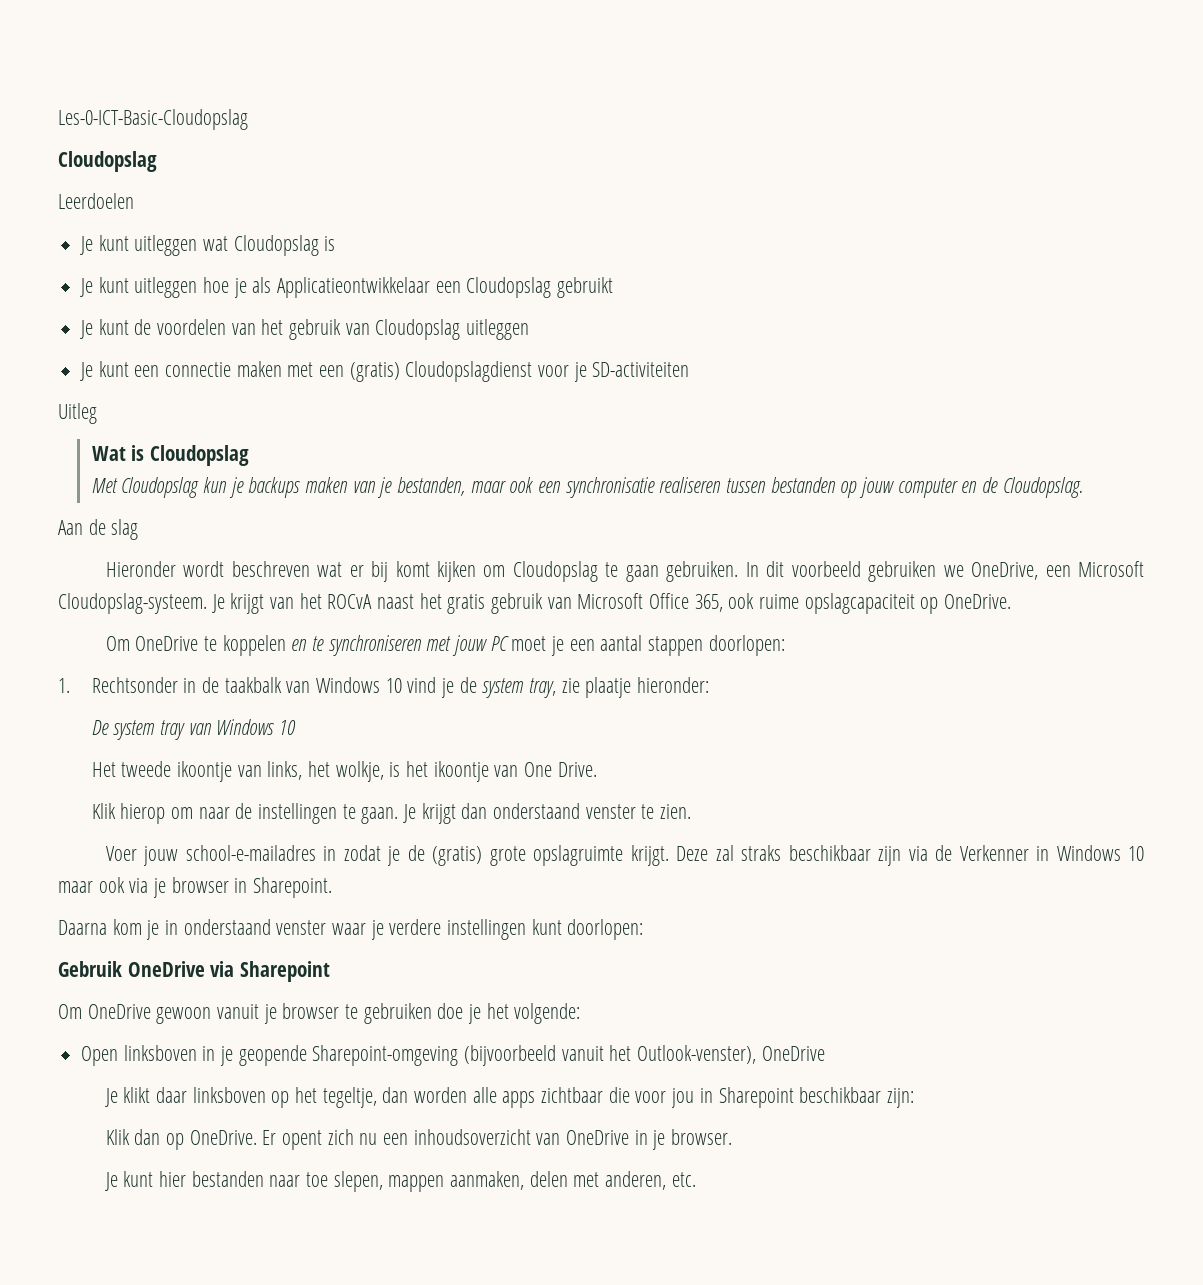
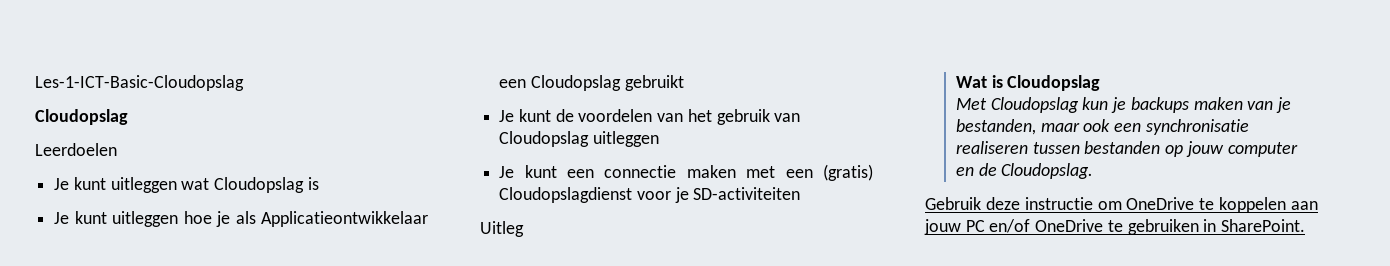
- Les-0-ICT-Basic-Cloudopslag
+ Les-1-ICT-Basic-Cloudopslag
- Aan de slag
- Hieronder wordt beschreven wat er bij komt kijken om Cloudopslag te gaan gebruiken. In dit voorbeeld gebruiken we OneDrive, een Microsoft Cloudopslag-systeem. Je krijgt van het ROCvA naast het gratis gebruik van Microsoft Office 365, ook ruime opslagcapaciteit op OneDrive.
- Om OneDrive te koppelen en te synchroniseren met jouw PC moet je een aantal stappen doorlopen:
- 1. Rechtsonder in de taakbalk van Windows 10 vind je de system tray, zie plaatje hieronder:
- De system tray van Windows 10
- Het tweede ikoontje van links, het wolkje, is het ikoontje van One Drive.
- Klik hierop om naar de instellingen te gaan. Je krijgt dan onderstaand venster te zien.
- Voer jouw school-e-mailadres in zodat je de (gratis) grote opslagruimte krijgt. Deze zal straks beschikbaar zijn via de Verkenner in Windows 10 maar ook via je browser in Sharepoint.
- Daarna kom je in onderstaand venster waar je verdere instellingen kunt doorlopen:
- Gebruik OneDrive via Sharepoint
- Om OneDrive gewoon vanuit je browser te gebruiken doe je het volgende:
- Open linksboven in je geopende Sharepoint-omgeving (bijvoorbeeld vanuit het Outlook-venster), OneDrive
- Je klikt daar linksboven op het tegeltje, dan worden alle apps zichtbaar die voor jou in Sharepoint beschikbaar zijn:
- Klik dan op OneDrive. Er opent zich nu een inhoudsoverzicht van OneDrive in je browser.
- Je kunt hier bestanden naar toe slepen, mappen aanmaken, delen met anderen, etc.
+ Gebruik deze instructie om OneDrive te koppelen aan jouw PC en/of OneDrive te gebruiken in SharePoint.

